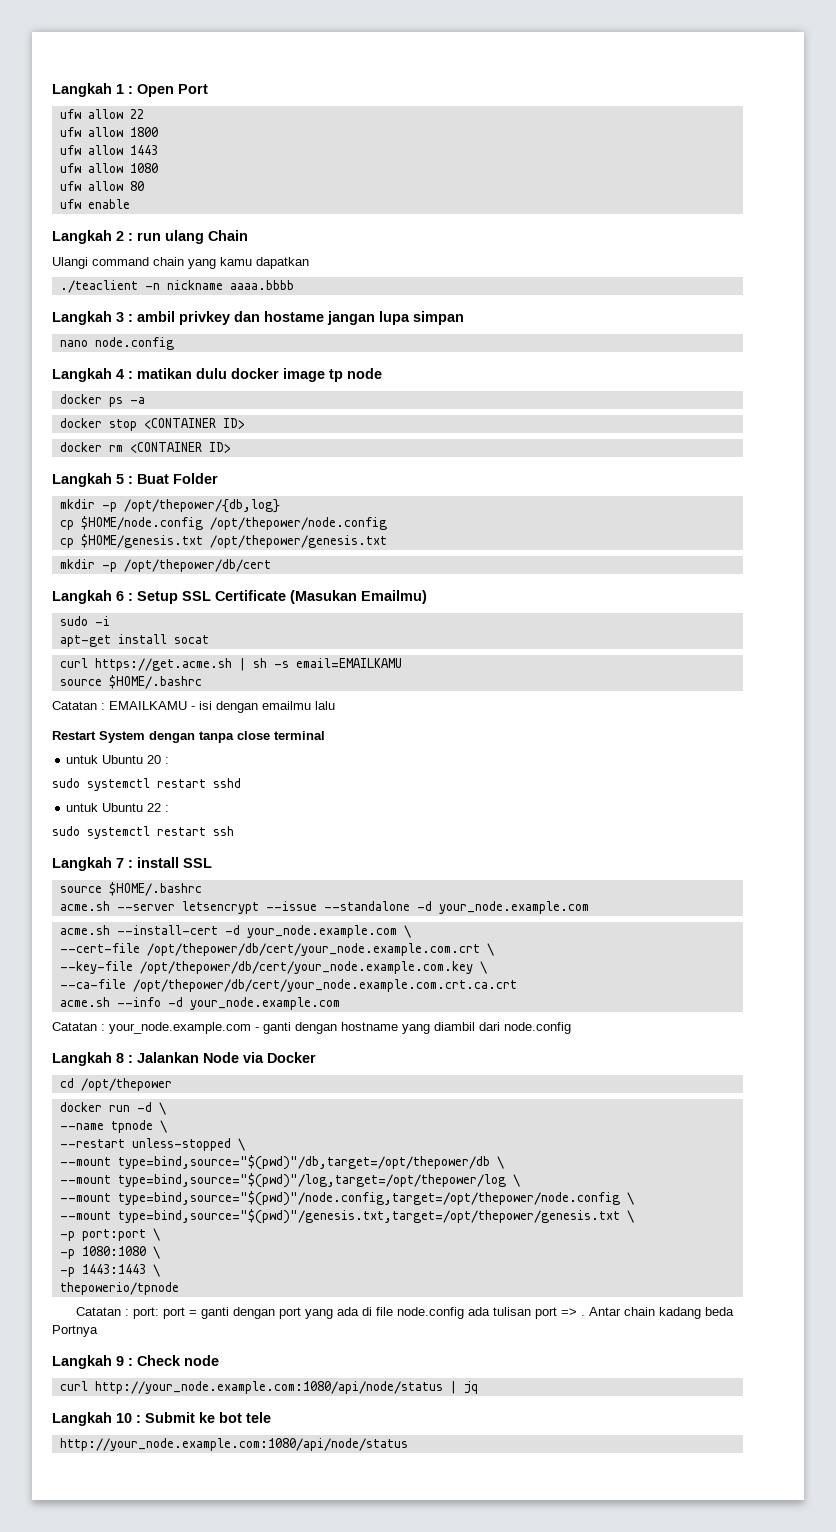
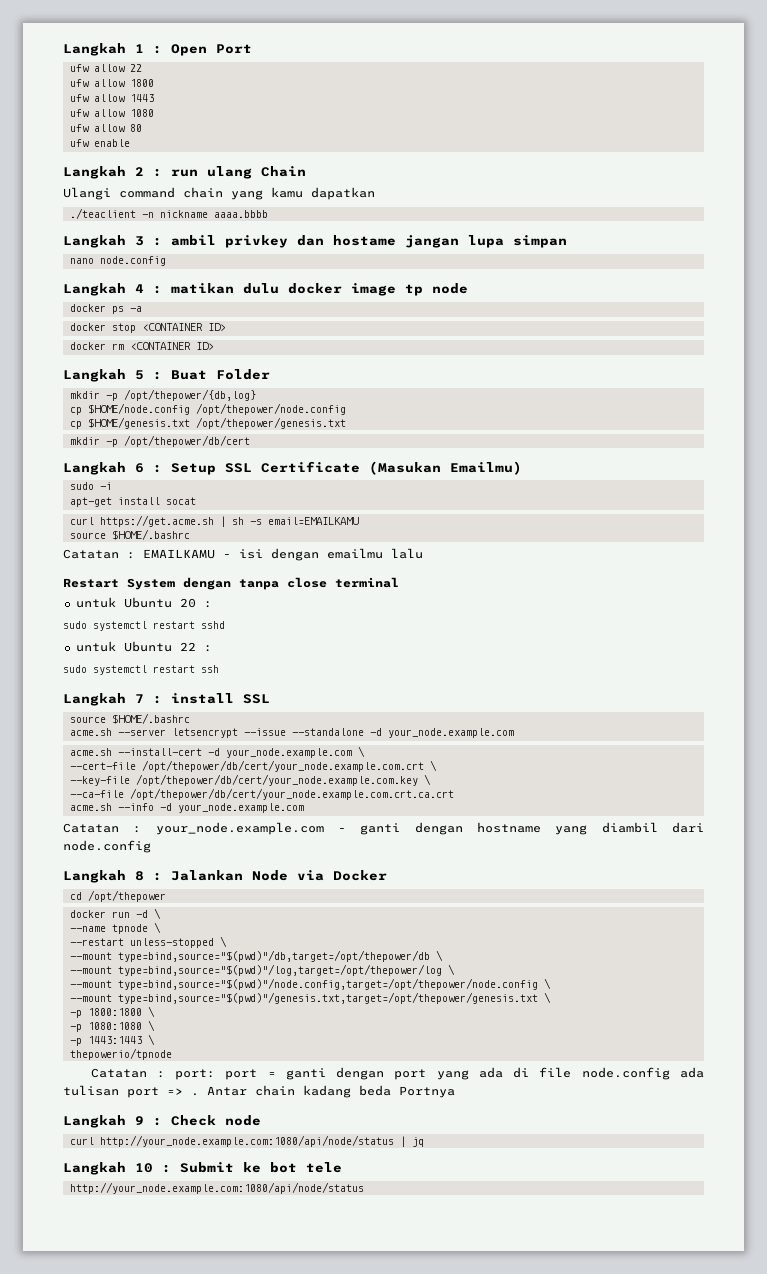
- -p port:port \
+ -p 1800:1800 \

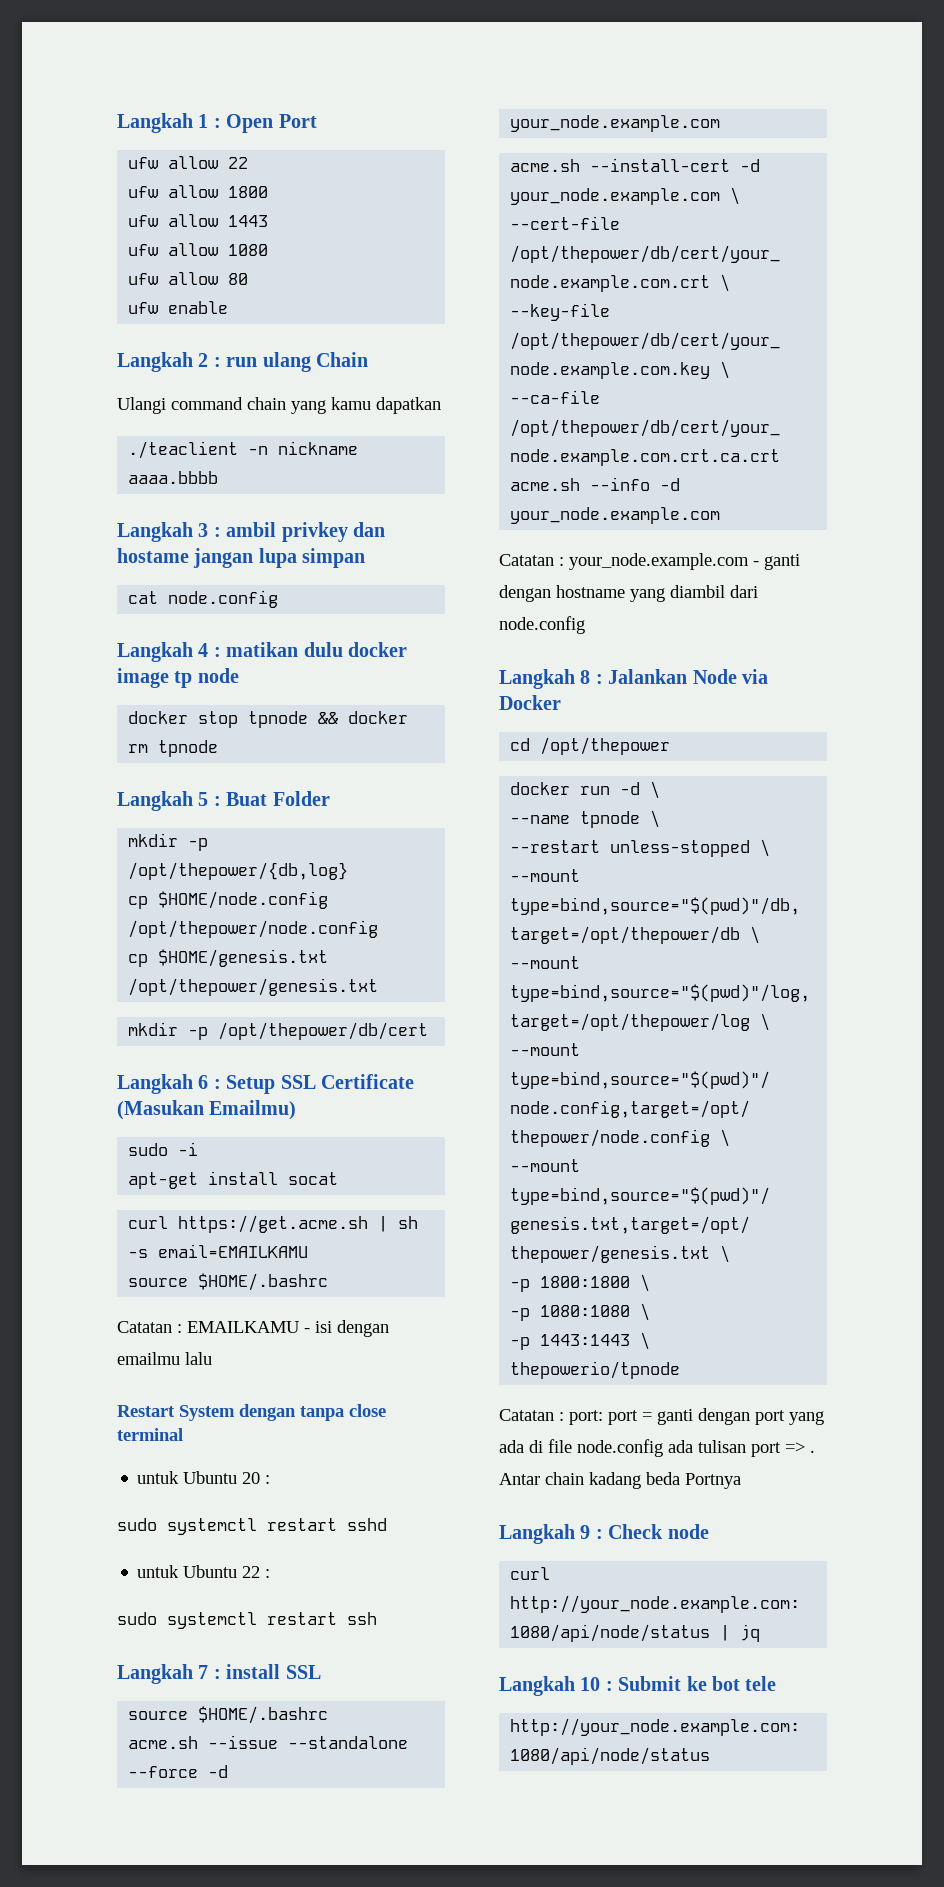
- nano node.config
+ cat node.config
- docker ps -a
- docker stop <CONTAINER ID>
- docker rm <CONTAINER ID>
+ docker stop tpnode && docker rm tpnode
- acme.sh --server letsencrypt --issue --standalone -d your_node.example.com
+ acme.sh --issue --standalone --force -d your_node.example.com

